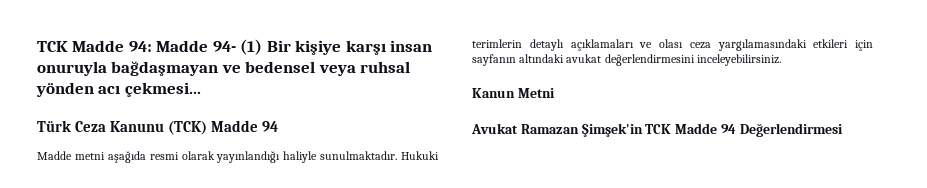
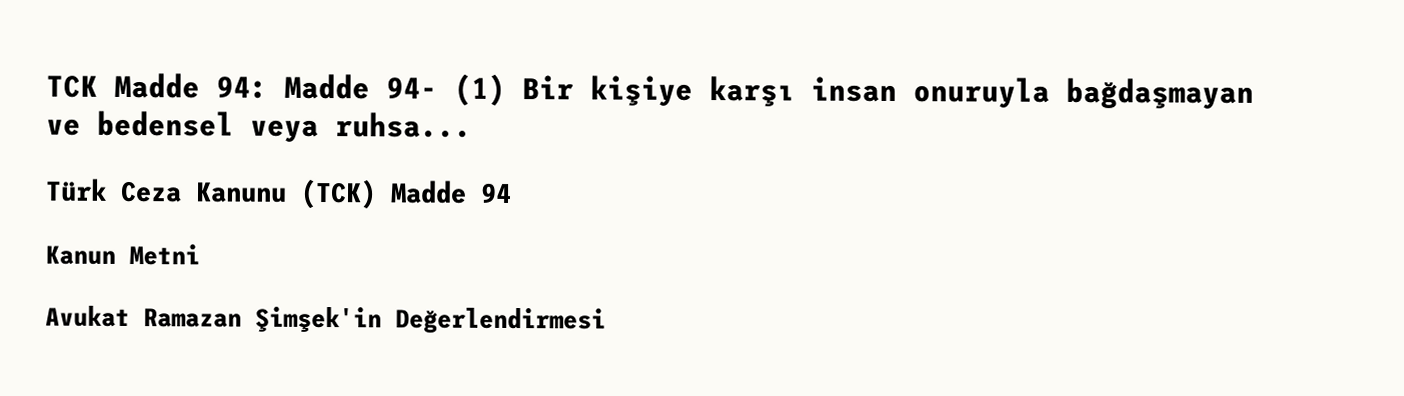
- TCK Madde 94: Madde 94- (1) Bir kişiye karşı insan onuruyla bağdaşmayan ve bedensel veya ruhsal yönden acı çekmesi...
+ TCK Madde 94: Madde 94- (1) Bir kişiye karşı insan onuruyla bağdaşmayan ve bedensel veya ruhsa...
- Madde metni aşağıda resmi olarak yayınlandığı haliyle sunulmaktadır. Hukuki terimlerin detaylı açıklamaları ve olası ceza yargılamasındaki etkileri için sayfanın altındaki avukat değerlendirmesini inceleyebilirsiniz.
- Avukat Ramazan Şimşek'in TCK Madde 94 Değerlendirmesi
+ Avukat Ramazan Şimşek'in Değerlendirmesi

